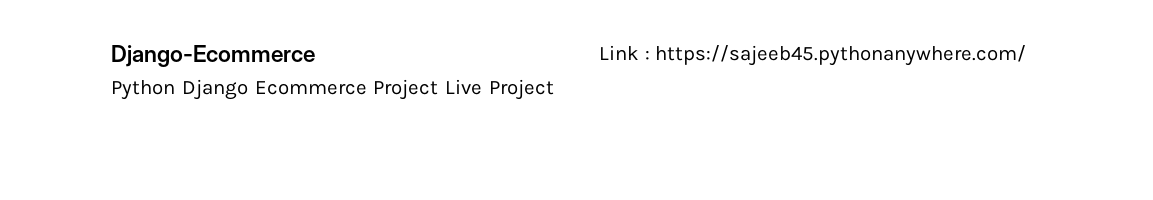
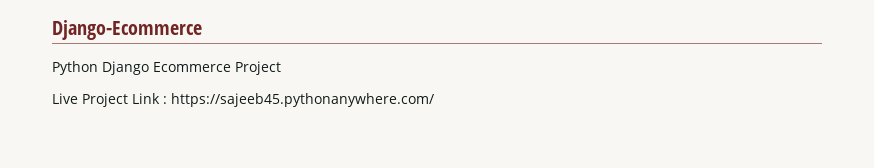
- Python Django Ecommerce Project Live Project Link : https://sajeeb45.pythonanywhere.com/
+ Python Django Ecommerce Project
+ Live Project Link : https://sajeeb45.pythonanywhere.com/

